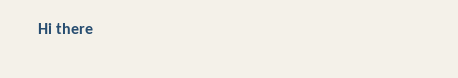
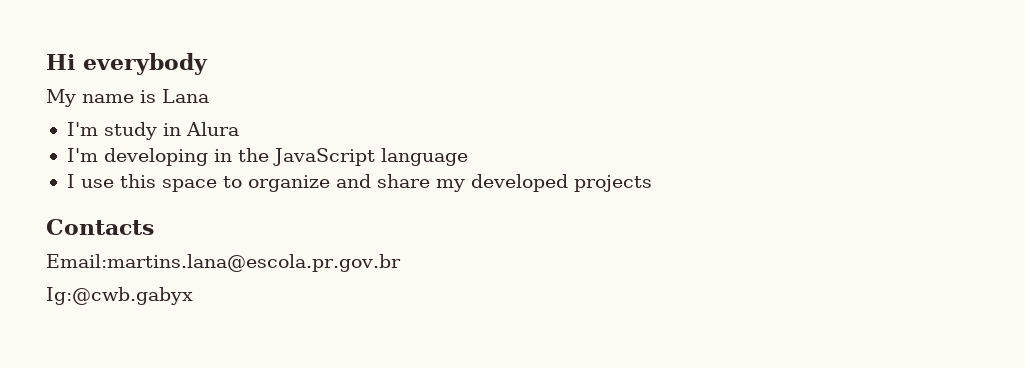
- Hi there
+ Hi everybody
+ My name is Lana
+ I'm study in Alura
+ I'm developing in the JavaScript language
+ I use this space to organize and share my developed projects
+ Contacts
+ Email:martins.lana@escola.pr.gov.br
+ Ig:@cwb.gabyx

